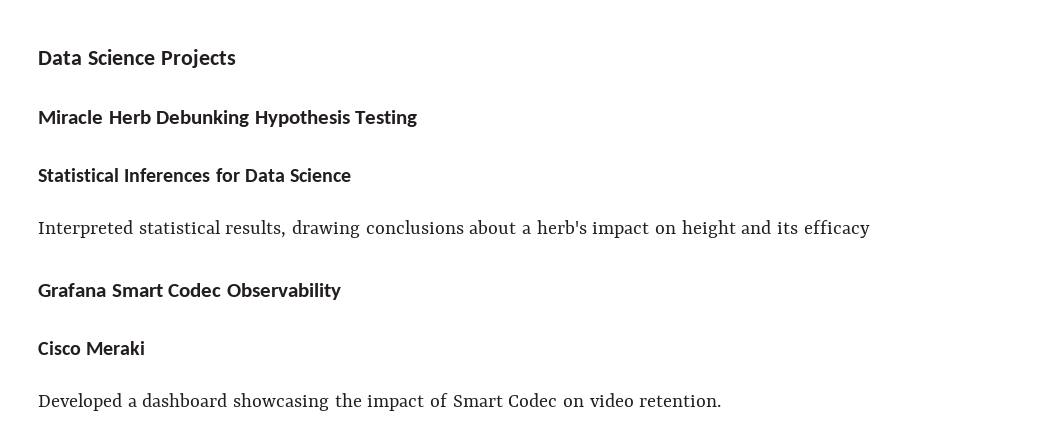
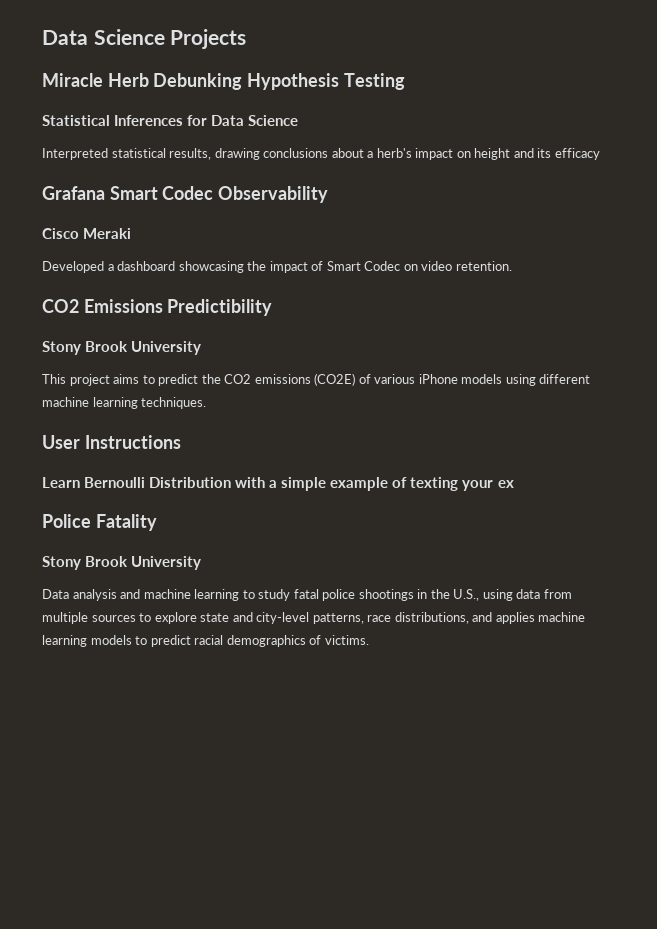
+ CO2 Emissions Predictibility
+ Stony Brook University
+ This project aims to predict the CO2 emissions (CO2E) of various iPhone models using different machine learning techniques.
+ User Instructions
+ Learn Bernoulli Distribution with a simple example of texting your ex
+ Police Fatality
+ Stony Brook University
+ Data analysis and machine learning to study fatal police shootings in the U.S., using data from multiple sources to explore state and city-level patterns, race distributions, and applies machine learning models to predict racial demographics of victims.

